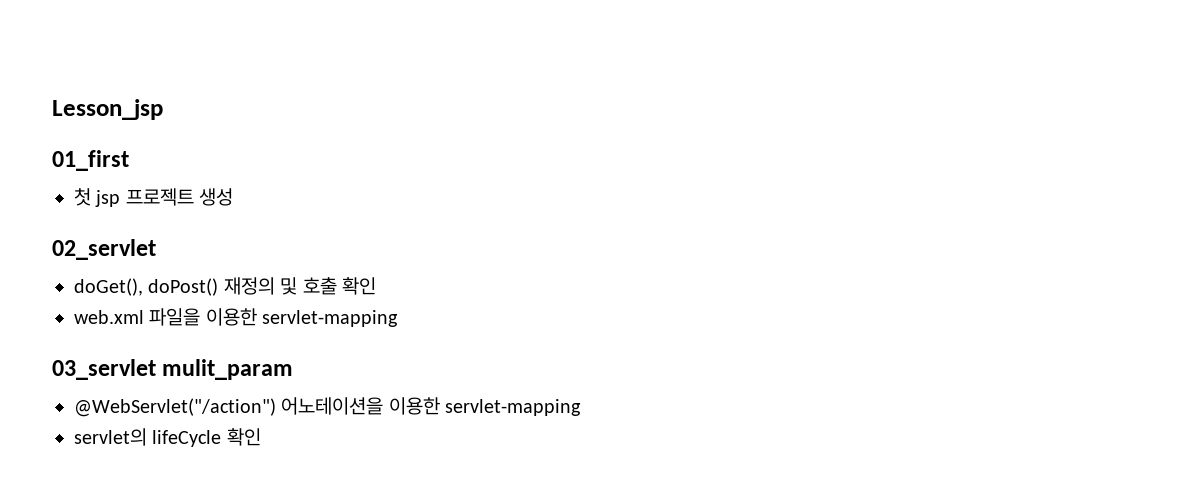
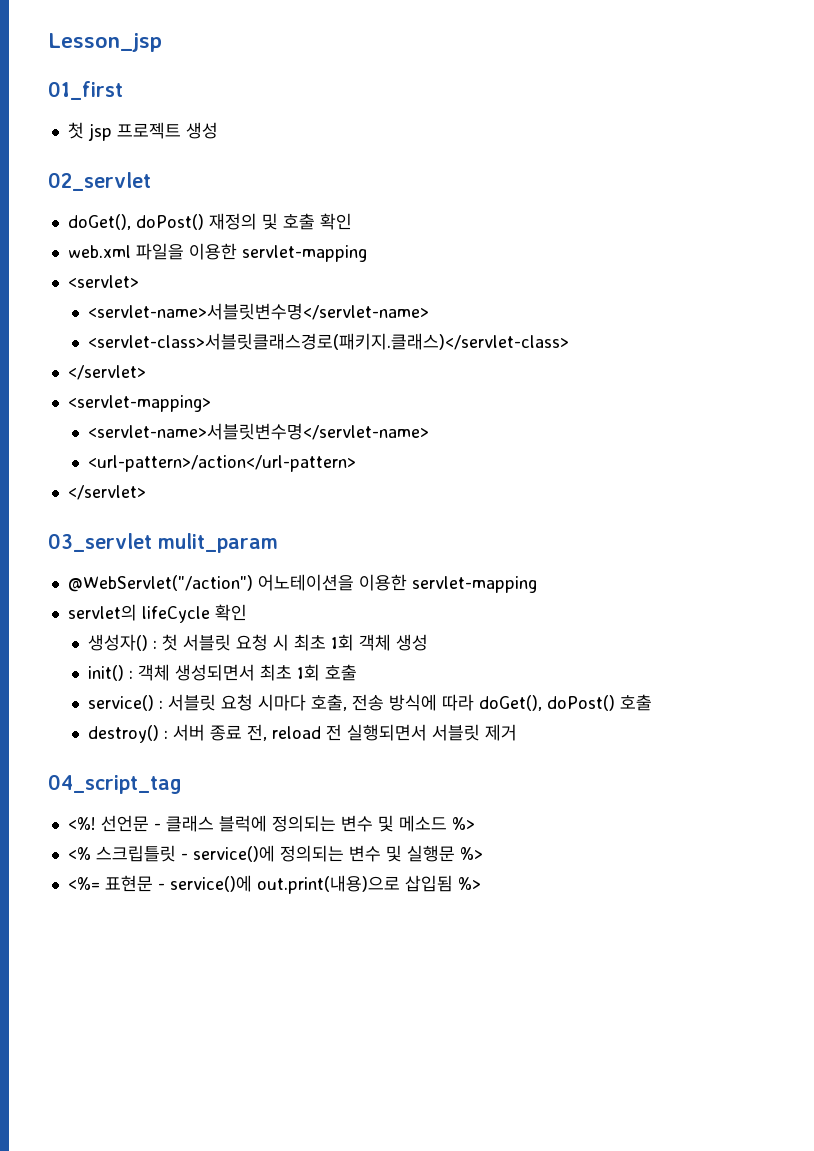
+ <servlet>
+ <servlet-name>서블릿변수명</servlet-name>
+ <servlet-class>서블릿클래스경로(패키지.클래스)</servlet-class>
+ </servlet>
+ <servlet-mapping>
+ <servlet-name>서블릿변수명</servlet-name>
+ <url-pattern>/action</url-pattern>
+ </servlet>
+ 생성자() : 첫 서블릿 요청 시 최초 1회 객체 생성
+ init() : 객체 생성되면서 최초 1회 호출
+ service() : 서블릿 요청 시마다 호출, 전송 방식에 따라 doGet(), doPost() 호출
+ destroy() : 서버 종료 전, reload 전 실행되면서 서블릿 제거
+ 04_script_tag
+ <%! 선언문 - 클래스 블럭에 정의되는 변수 및 메소드 %>
+ <% 스크립틀릿 - service()에 정의되는 변수 및 실행문 %>
+ <%= 표현문 - service()에 out.print(내용)으로 삽입됨 %>

